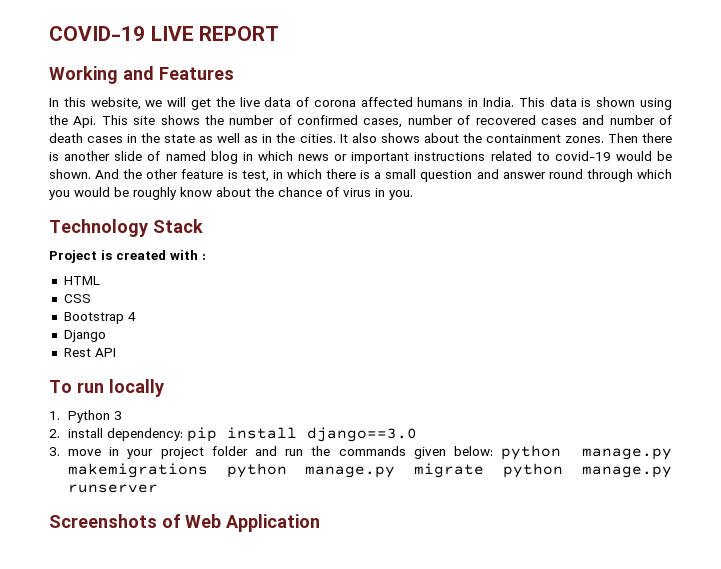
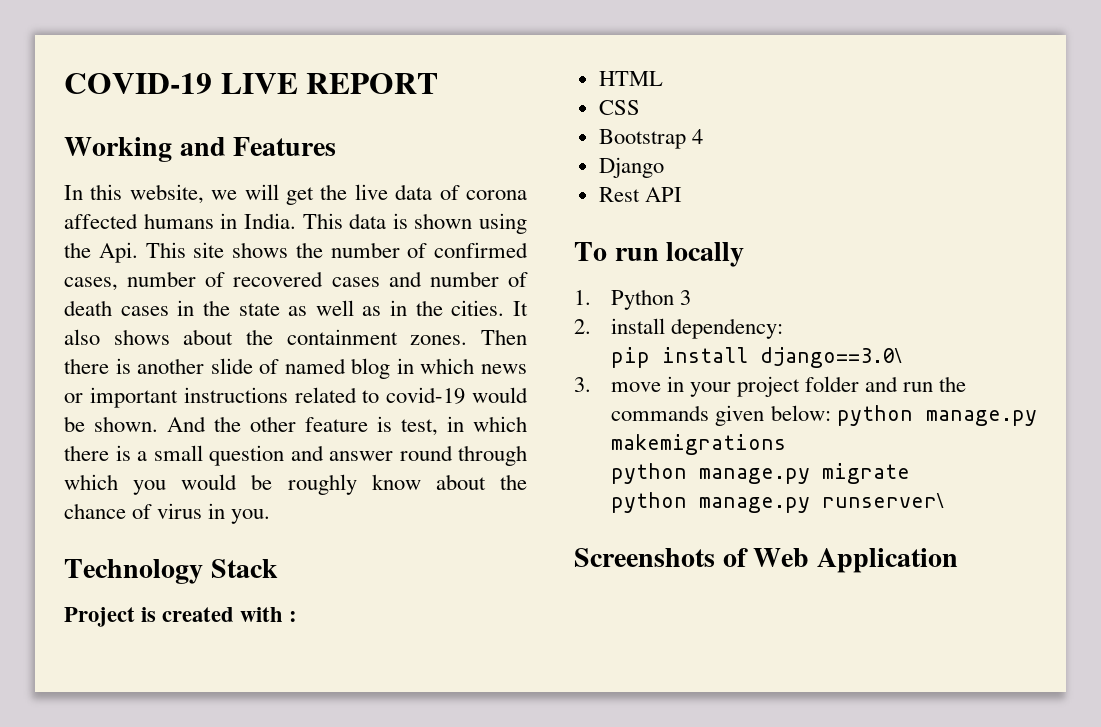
- 2. install dependency: pip install django==3.0
+ 2. install dependency:
+ pip install django==3.0\
- 3. move in your project folder and run the commands given below: python manage.py makemigrations python manage.py migrate python manage.py runserver
+ 3. move in your project folder and run the commands given below: python manage.py makemigrations
+ python manage.py migrate
+ python manage.py runserver\

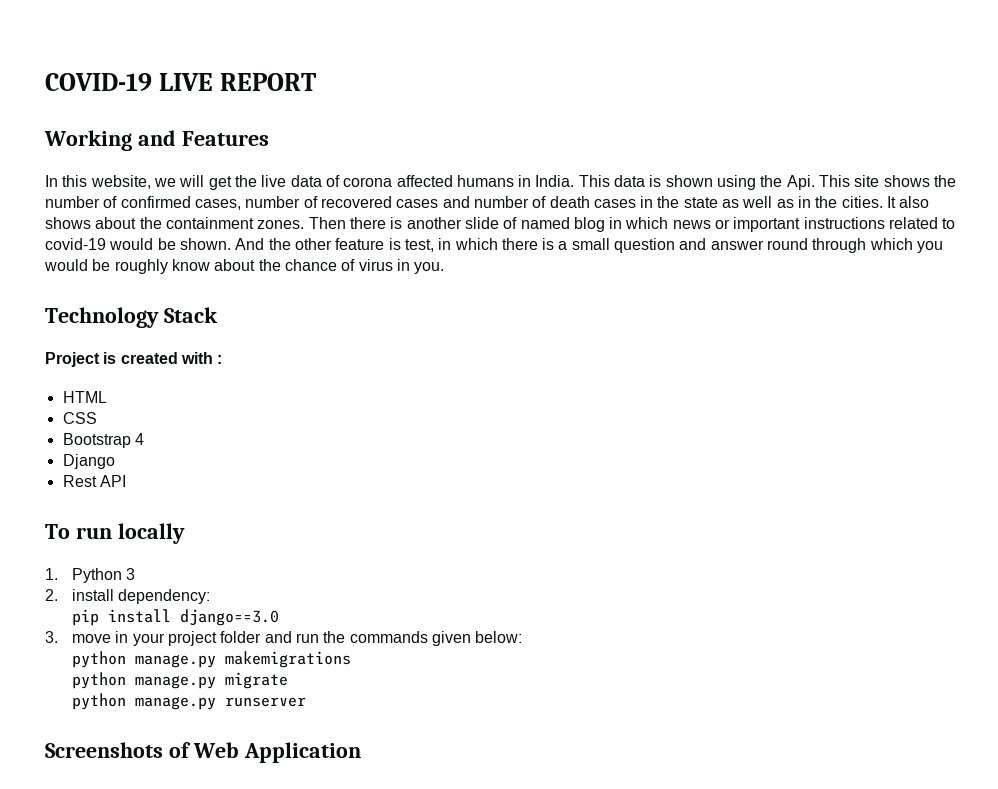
- pip install django==3.0\
+ pip install django==3.0
- 3. move in your project folder and run the commands given below: python manage.py makemigrations
+ 3. move in your project folder and run the commands given below:
+ python manage.py makemigrations
- python manage.py runserver\
+ python manage.py runserver

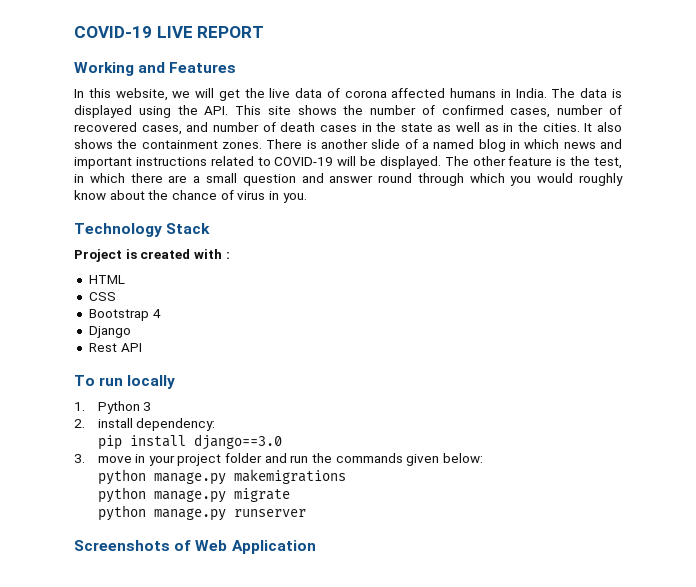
- This data is shown using the Api. This site shows the number of confirmed cases, number of recovered cases and number of death cases in the state as well as in the cities.
+ The data is displayed using the API. This site shows the number of confirmed cases, number of recovered cases, and number of death cases in the state as well as in the cities.
- It also shows about the containment zones.
+ It also shows the containment zones.
- Then there is another slide of named blog in which news or important instructions related to covid-19 would be shown. And the other feature is test, in which there is a small question and answer round through which you would be roughly know about the chance of virus in you.
+ There is another slide of a named blog in which news and important instructions related to COVID-19 will be displayed. The other feature is the test, in which there are a small question and answer round through which you would roughly know about the chance of virus in you.

